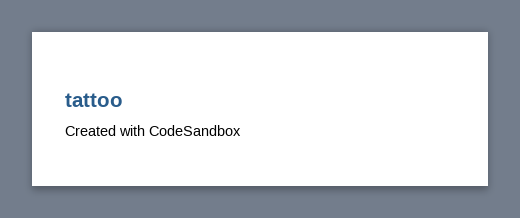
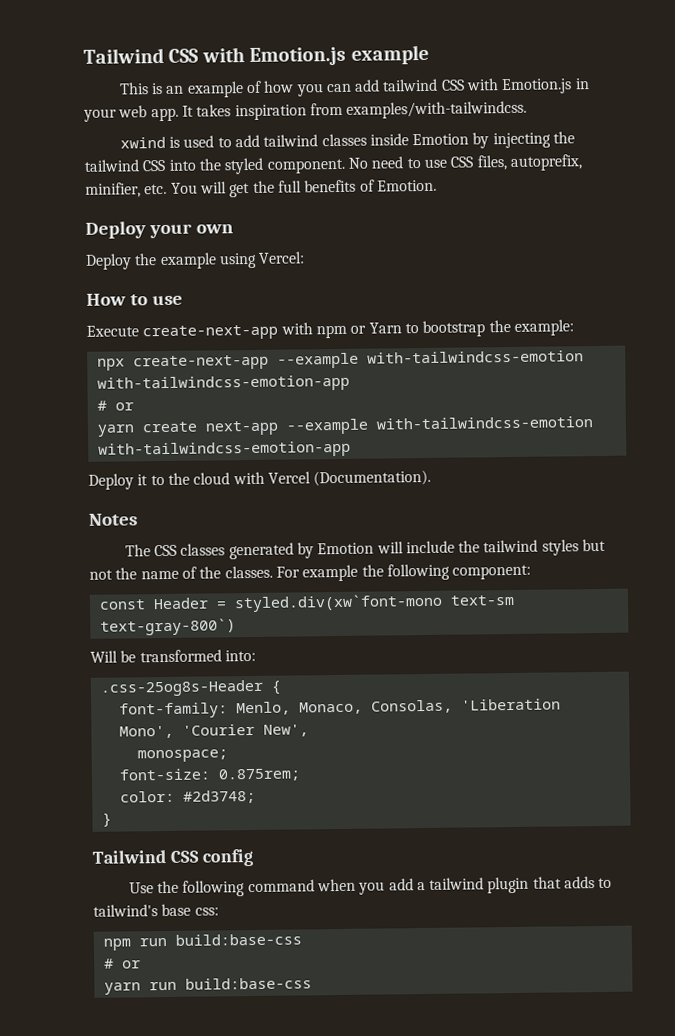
- tattoo
- Created with CodeSandbox
+ Tailwind CSS with Emotion.js example
+ This is an example of how you can add tailwind CSS with Emotion.js in your web app. It takes inspiration from examples/with-tailwindcss.
+ xwind is used to add tailwind classes inside Emotion by injecting the tailwind CSS into the styled component. No need to use CSS files, autoprefix, minifier, etc. You will get the full benefits of Emotion.
+ Deploy your own
+ Deploy the example using Vercel:
+ How to use
+ Execute create-next-app with npm or Yarn to bootstrap the example:
+ npx create-next-app --example with-tailwindcss-emotion with-tailwindcss-emotion-app
+ # or
+ yarn create next-app --example with-tailwindcss-emotion with-tailwindcss-emotion-app
+ Deploy it to the cloud with Vercel (Documentation).
+ Notes
+ The CSS classes generated by Emotion will include the tailwind styles but not the name of the classes. For example the following component:
+ const Header = styled.div(xw`font-mono text-sm text-gray-800`)
+ Will be transformed into:
+ .css-25og8s-Header {
+ font-family: Menlo, Monaco, Consolas, 'Liberation Mono', 'Courier New',
+ monospace;
+ font-size: 0.875rem;
+ color: #2d3748;
+ }
+ Tailwind CSS config
+ Use the following command when you add a tailwind plugin that adds to tailwind's base css:
+ npm run build:base-css
+ # or
+ yarn run build:base-css

